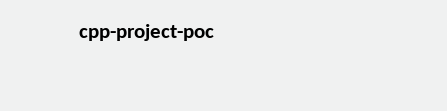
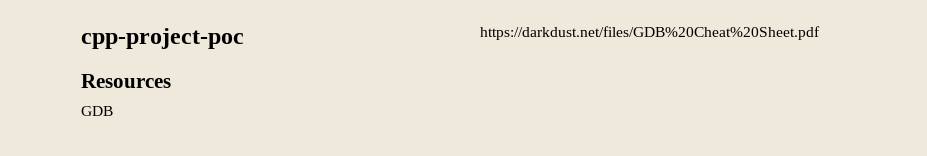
+ Resources
+ GDB https://darkdust.net/files/GDB%20Cheat%20Sheet.pdf

